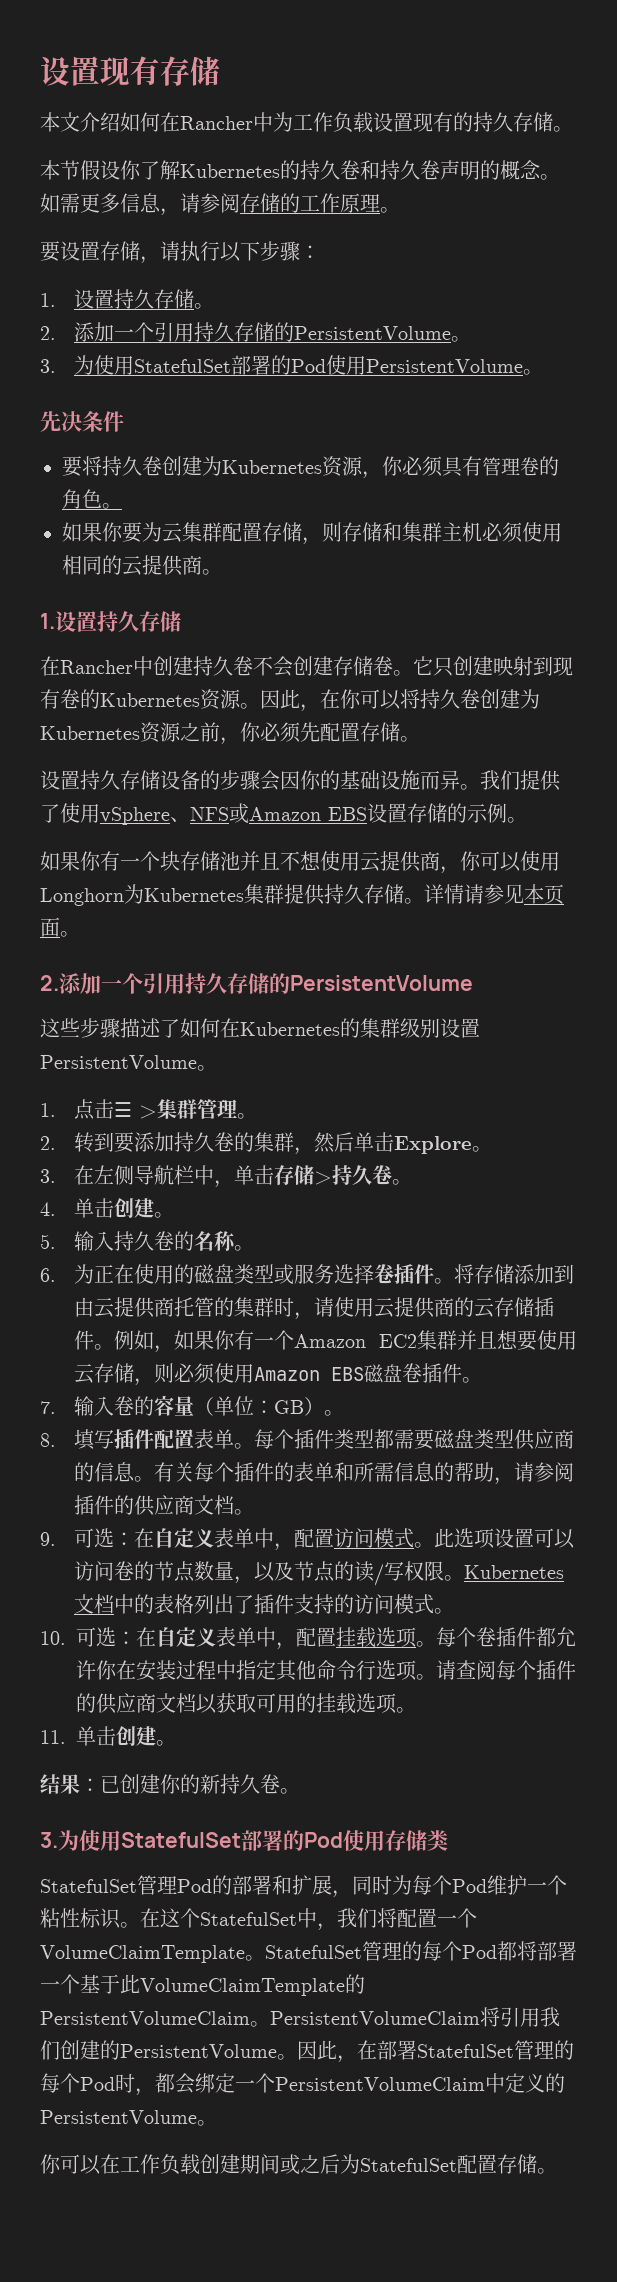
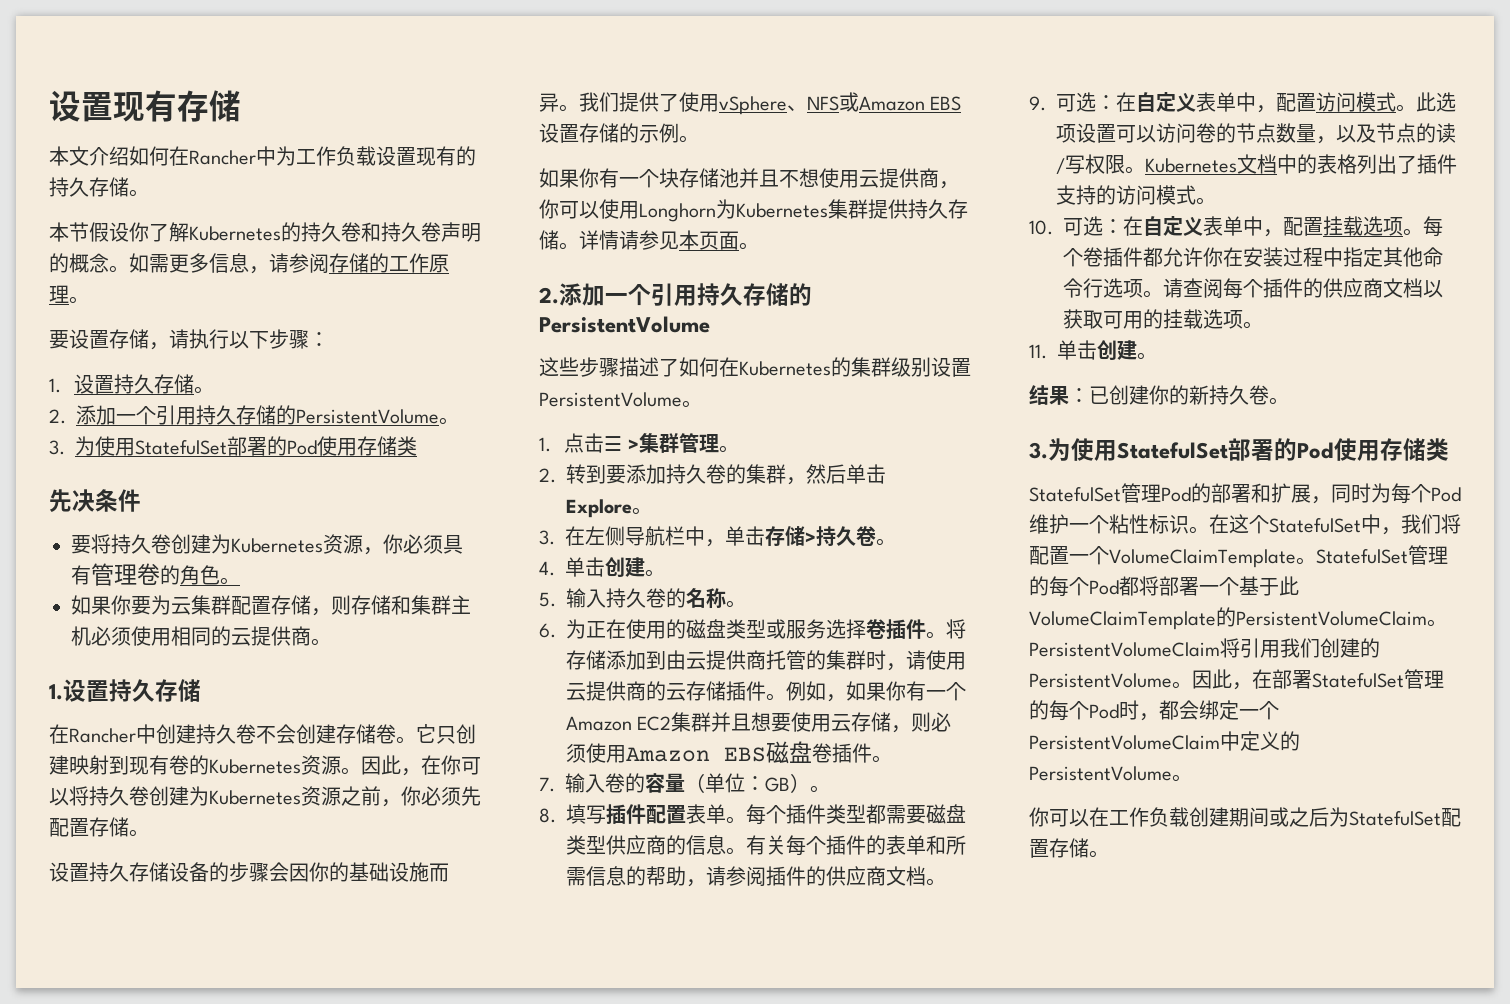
  2.添加一个引用持久存储的PersistentVolume。
- 3.为使用StatefulSet部署的Pod使用PersistentVolume。
+ 3.为使用StatefulSet部署的Pod使用存储类

